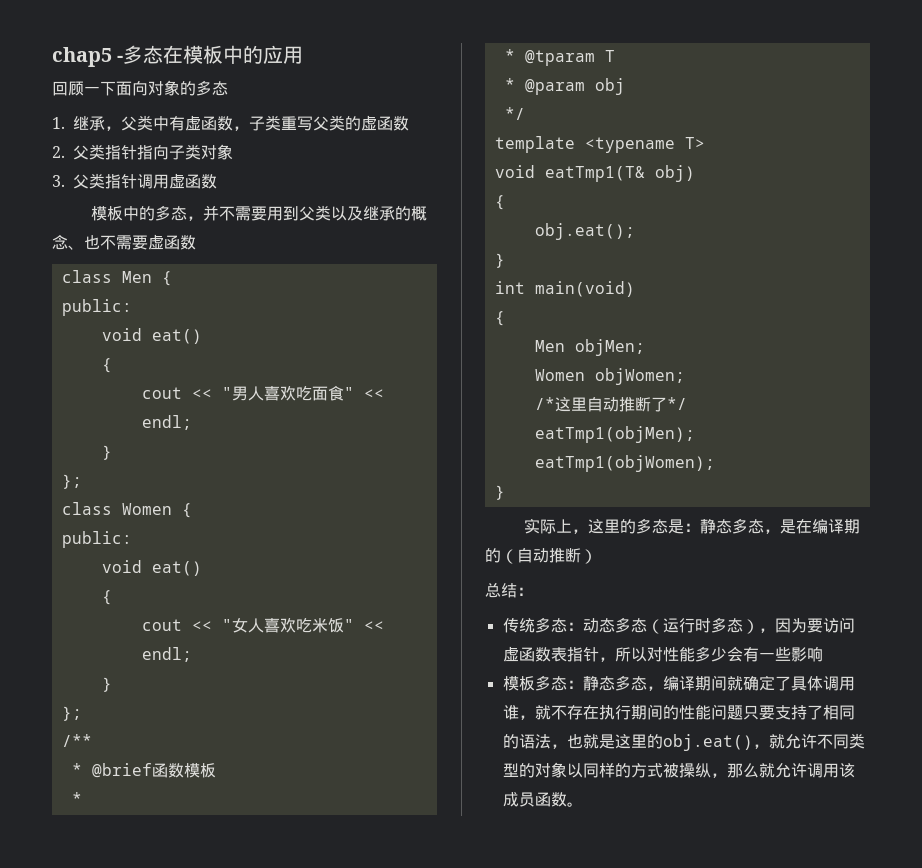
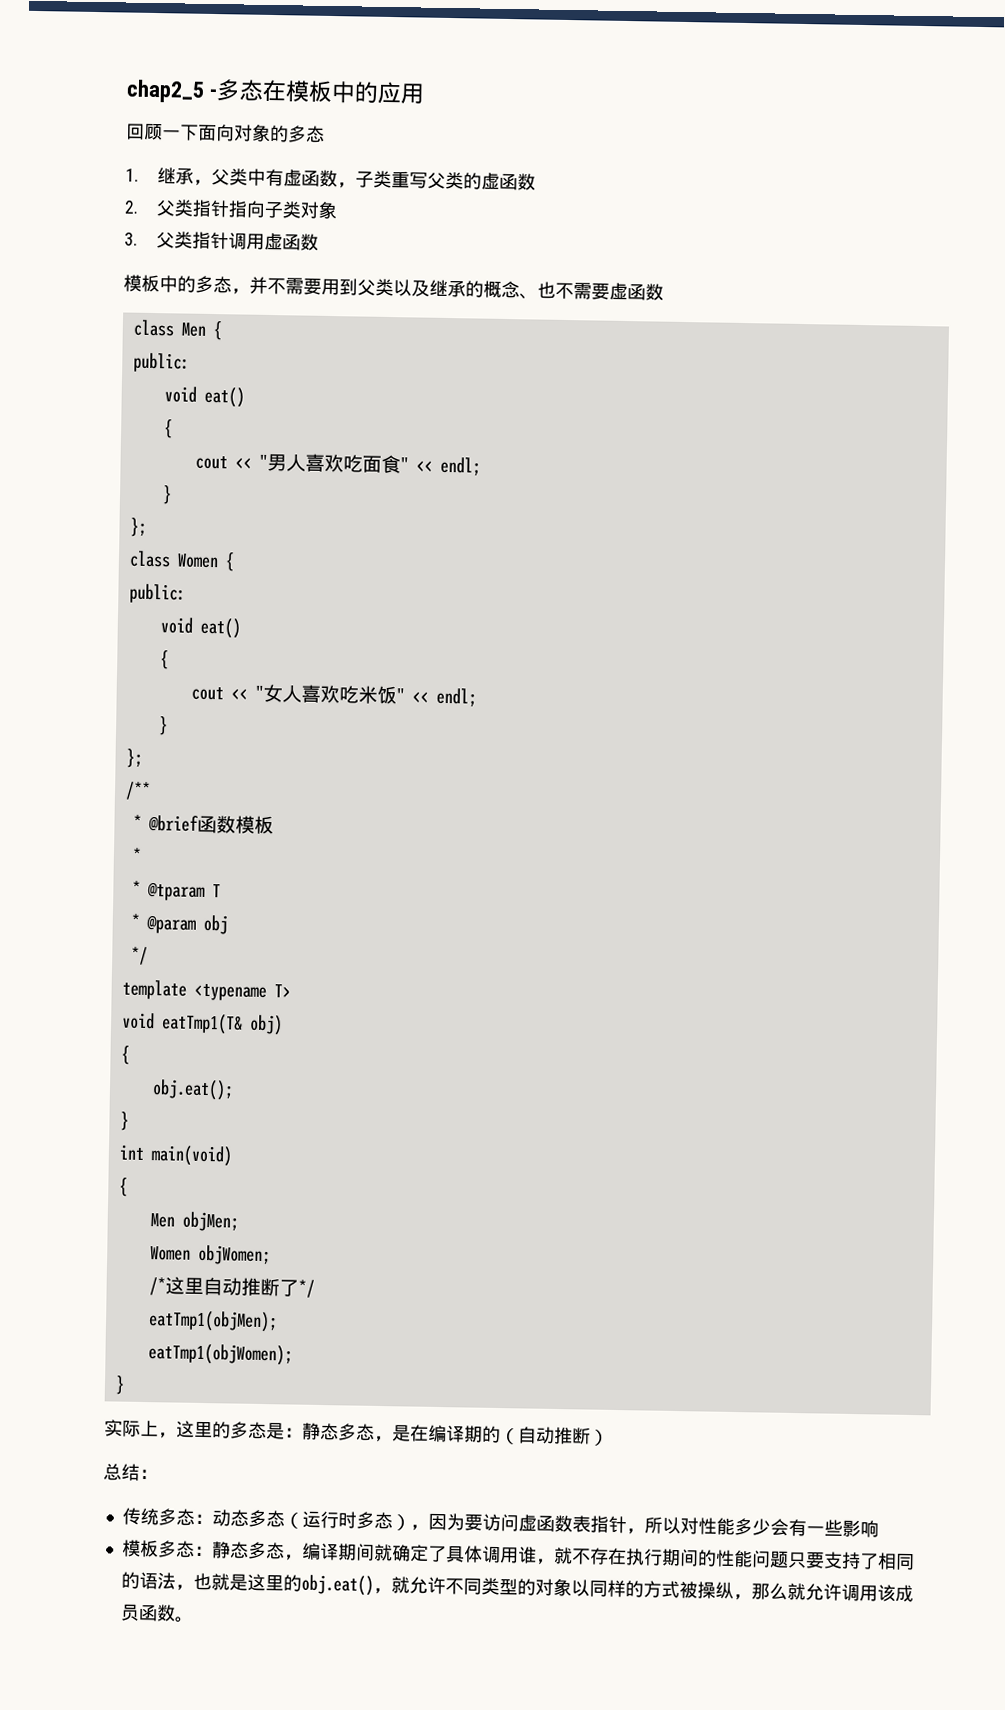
- chap5 -多态在模板中的应用
+ chap2_5 -多态在模板中的应用

